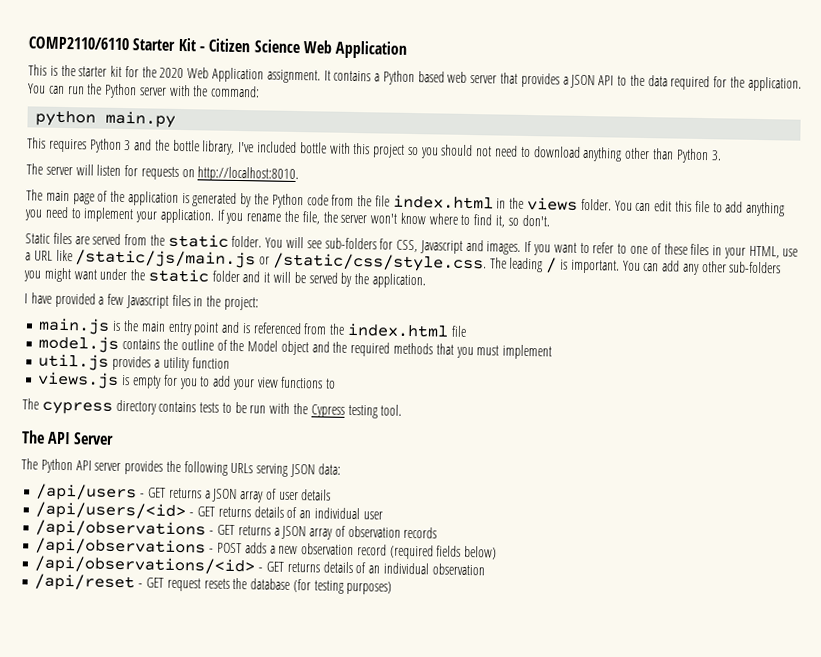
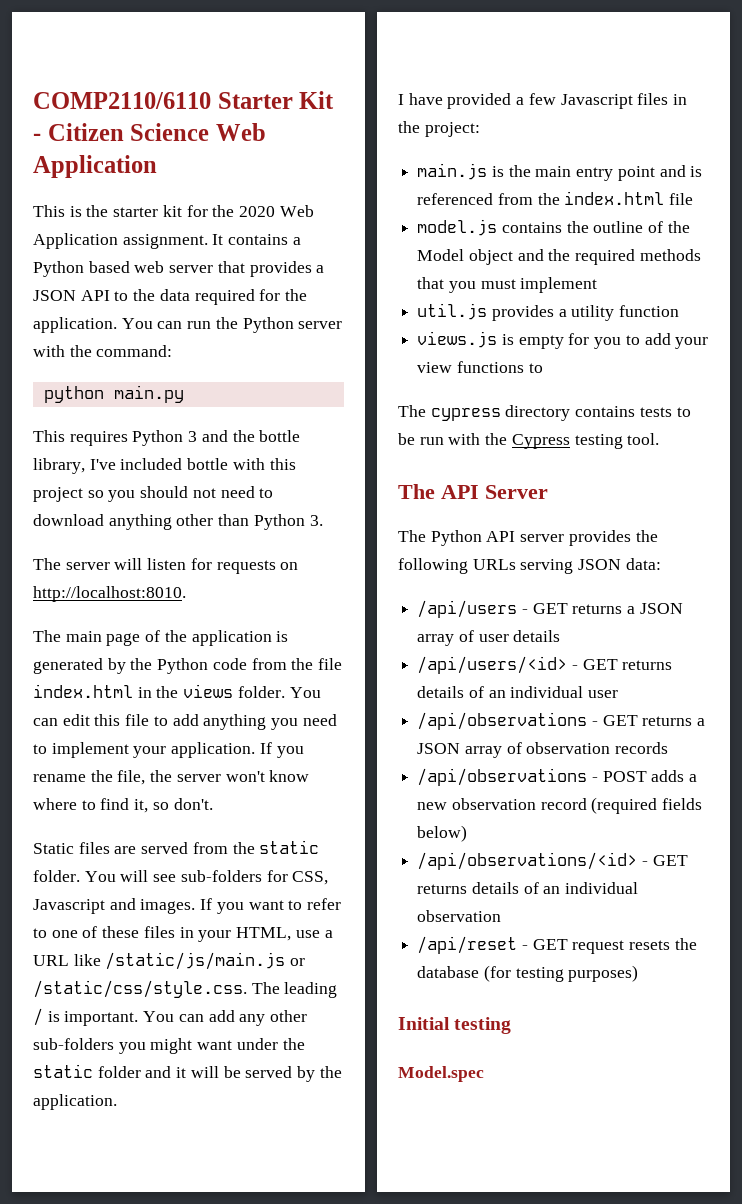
+ Initial testing
+ Model.spec

